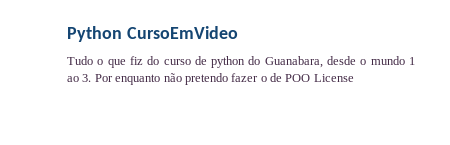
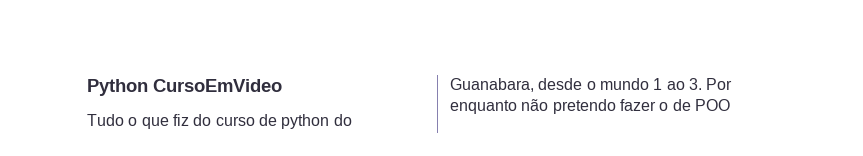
- Tudo o que fiz do curso de python do Guanabara, desde o mundo 1 ao 3. Por enquanto não pretendo fazer o de POO License
+ Tudo o que fiz do curso de python do Guanabara, desde o mundo 1 ao 3. Por enquanto não pretendo fazer o de POO

